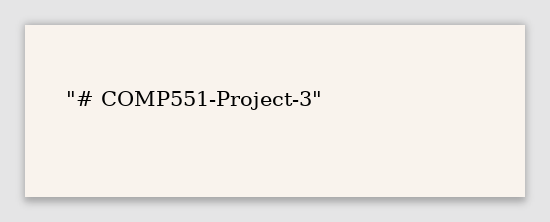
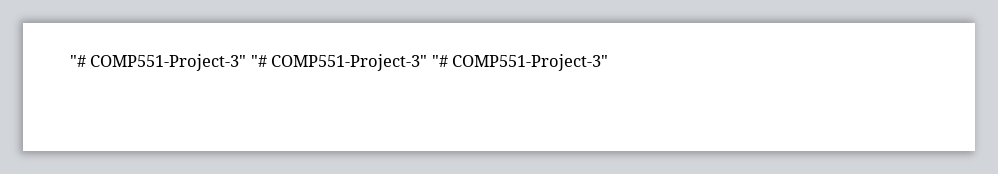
- "# COMP551-Project-3"
+ "# COMP551-Project-3" "# COMP551-Project-3" "# COMP551-Project-3"

